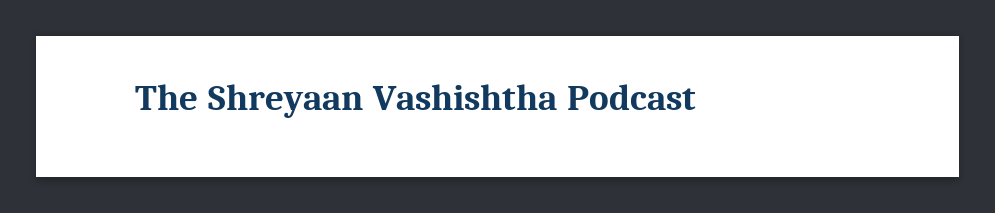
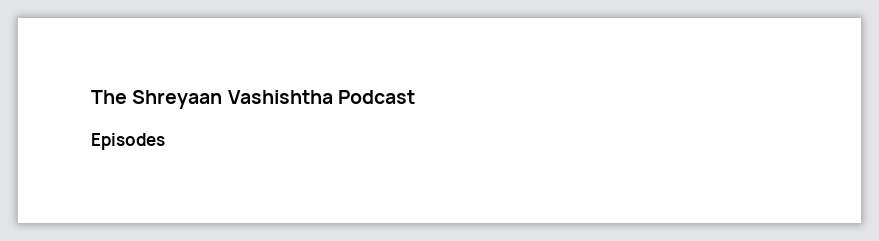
+ Episodes

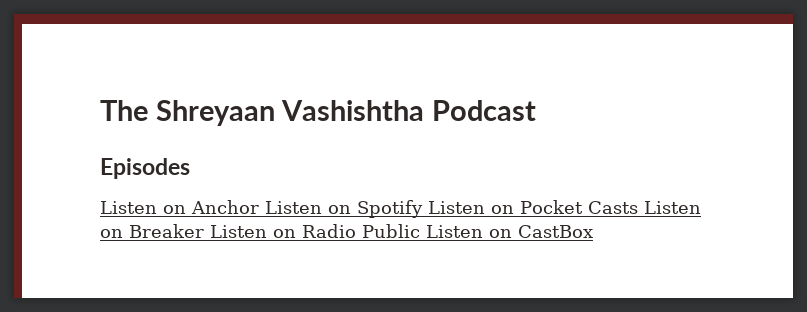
+ Listen on Anchor Listen on Spotify Listen on Pocket Casts Listen on Breaker Listen on Radio Public Listen on CastBox

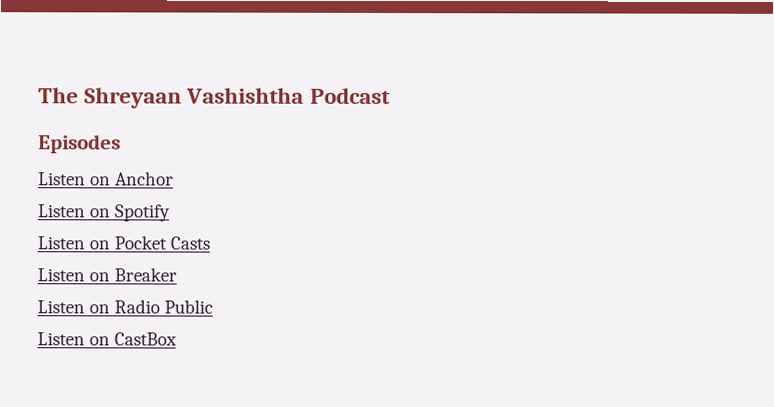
- Listen on Anchor Listen on Spotify Listen on Pocket Casts Listen on Breaker Listen on Radio Public Listen on CastBox
+ Listen on Anchor
+ Listen on Spotify
+ Listen on Pocket Casts
+ Listen on Breaker
+ Listen on Radio Public
+ Listen on CastBox

